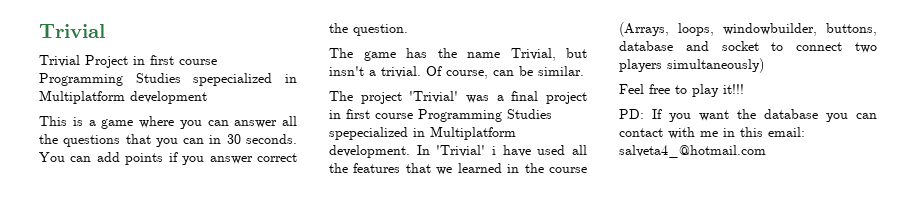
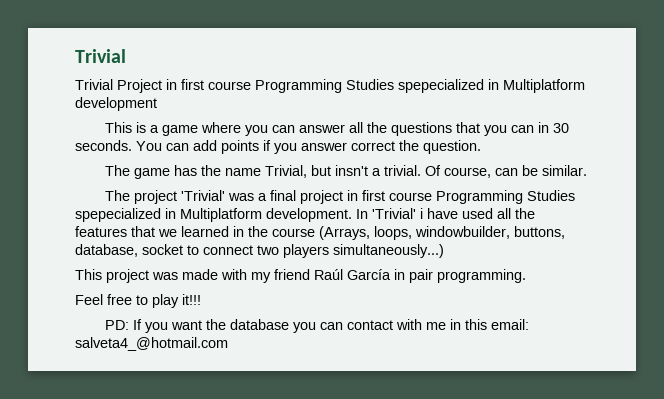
- In 'Trivial' i have used all the features that we learned in the course (Arrays, loops, windowbuilder, buttons, database and socket to connect two players simultaneously)
+ In 'Trivial' i have used all the features that we learned in the course (Arrays, loops, windowbuilder, buttons, database, socket to connect two players simultaneously...)
+ This project was made with my friend Raúl García in pair programming.

